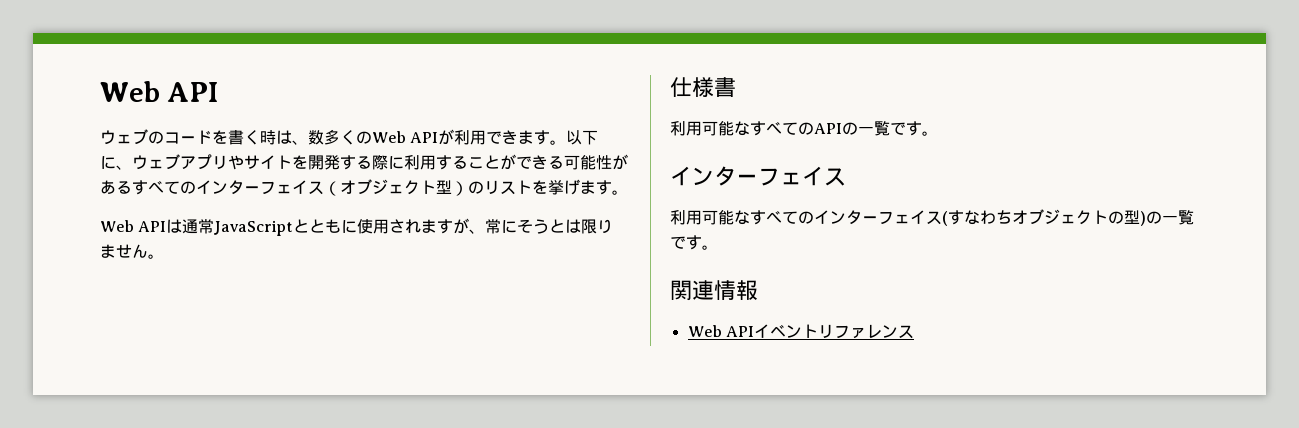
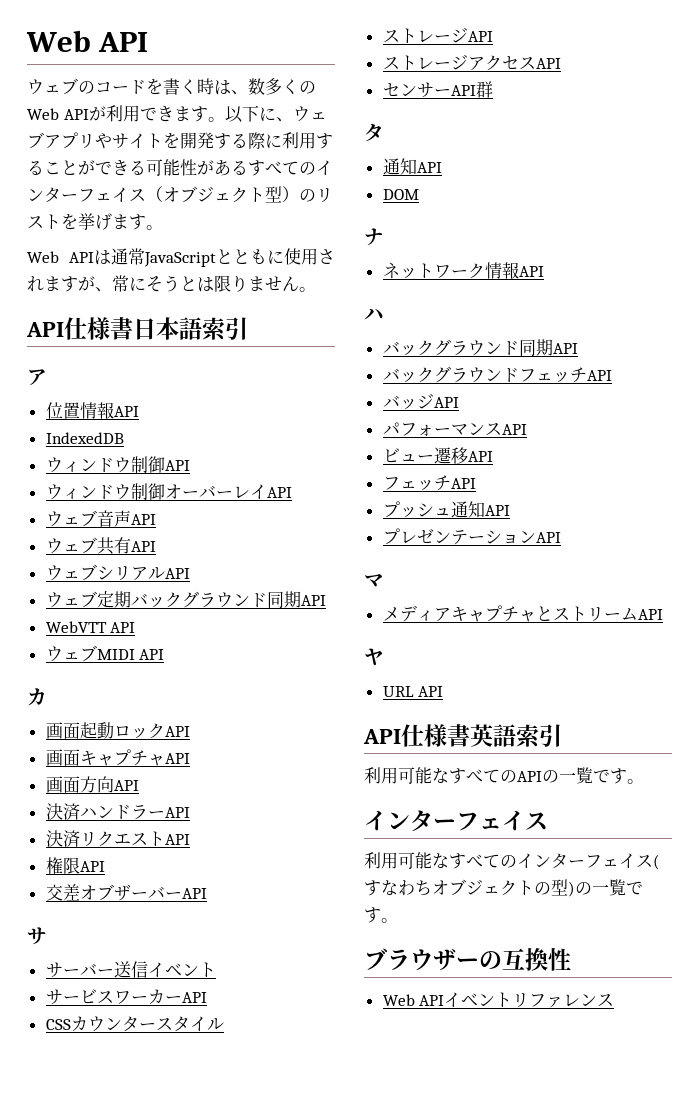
- 仕様書
+ API仕様書日本語索引
+ ア
+ 位置情報API
+ IndexedDB
+ ウィンドウ制御API
+ ウィンドウ制御オーバーレイAPI
+ ウェブ音声API
+ ウェブ共有API
+ ウェブシリアルAPI
+ ウェブ定期バックグラウンド同期API
+ WebVTT API
+ ウェブMIDI API
+ カ
+ 画面起動ロックAPI
+ 画面キャプチャAPI
+ 画面方向API
+ 決済ハンドラーAPI
+ 決済リクエストAPI
+ 権限API
+ 交差オブザーバーAPI
+ サ
+ サーバー送信イベント
+ サービスワーカーAPI
+ CSSカウンタースタイル
+ ストレージAPI
+ ストレージアクセスAPI
+ センサーAPI群
+ タ
+ 通知API
+ DOM
+ ナ
+ ネットワーク情報API
+ ハ
+ バックグラウンド同期API
+ バックグラウンドフェッチAPI
+ バッジAPI
+ パフォーマンスAPI
+ ビュー遷移API
+ フェッチAPI
+ プッシュ通知API
+ プレゼンテーションAPI
+ マ
+ メディアキャプチャとストリームAPI
+ ヤ
+ URL API
+ API仕様書英語索引
- 関連情報
+ ブラウザーの互換性

